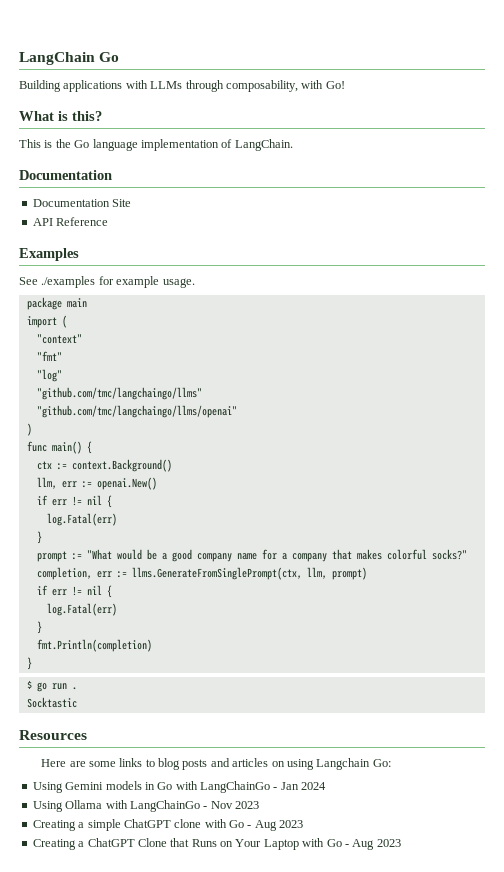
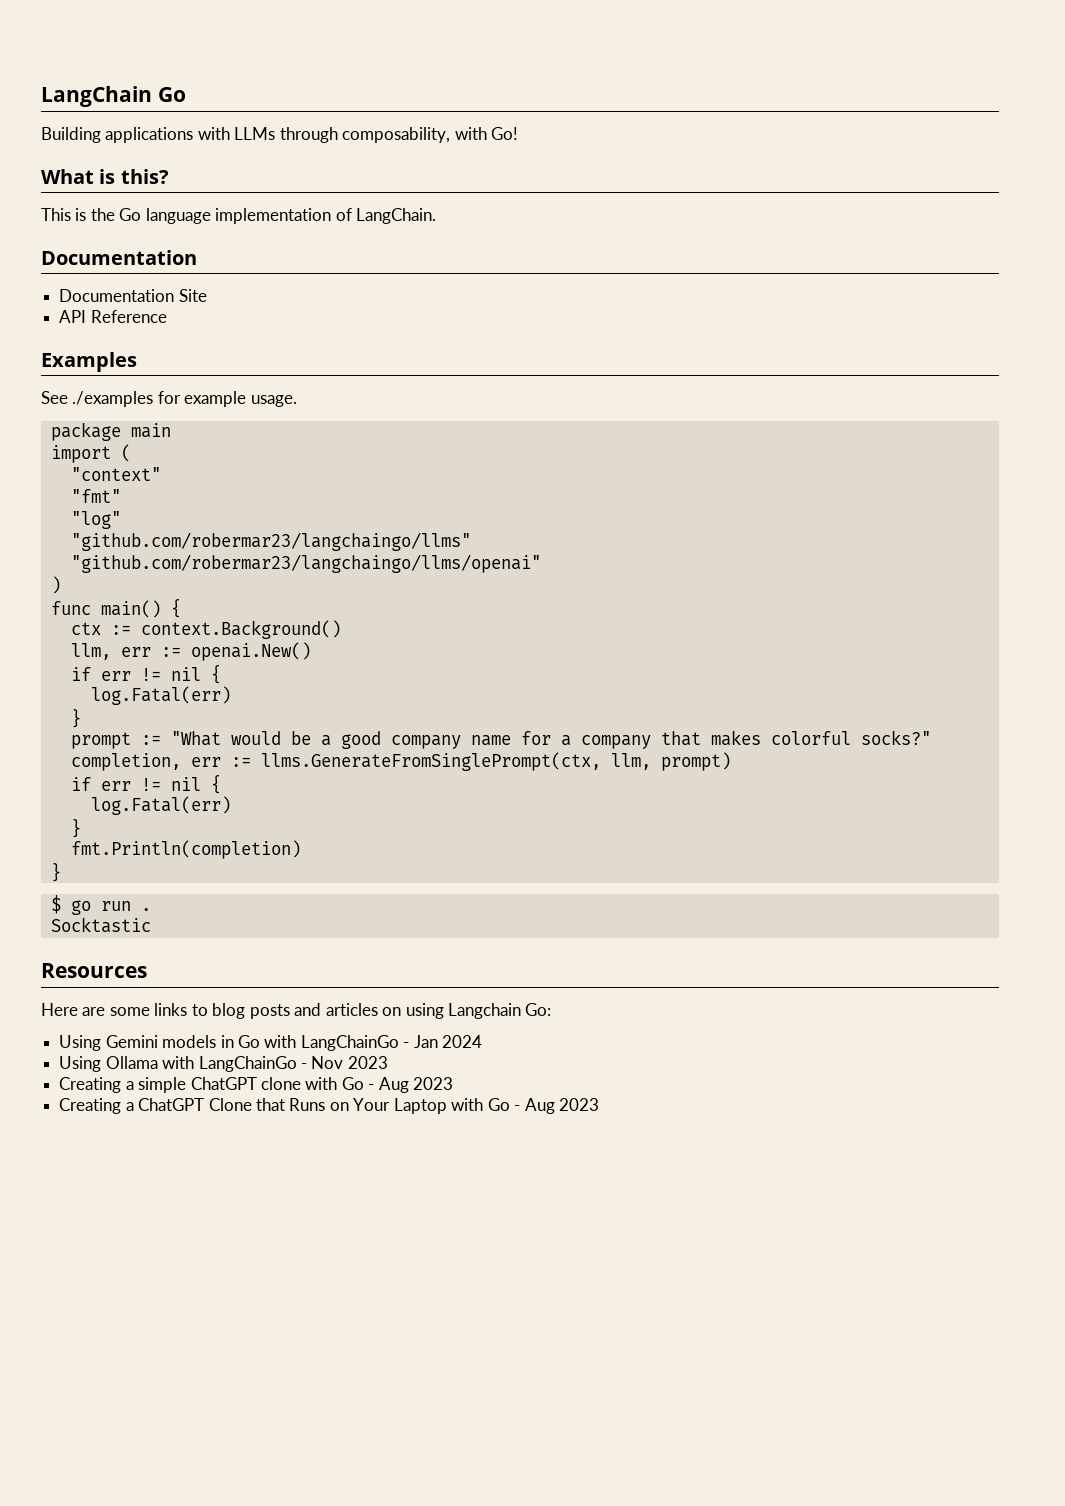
- "github.com/tmc/langchaingo/llms"
- "github.com/tmc/langchaingo/llms/openai"
+ "github.com/robermar23/langchaingo/llms"
+ "github.com/robermar23/langchaingo/llms/openai"

